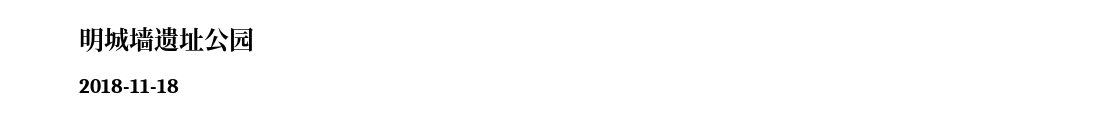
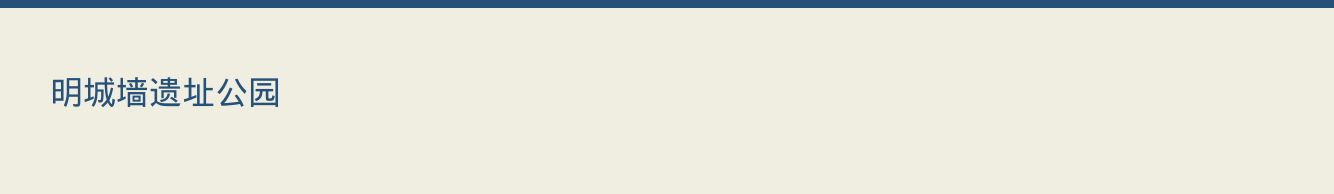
- 2018-11-18

